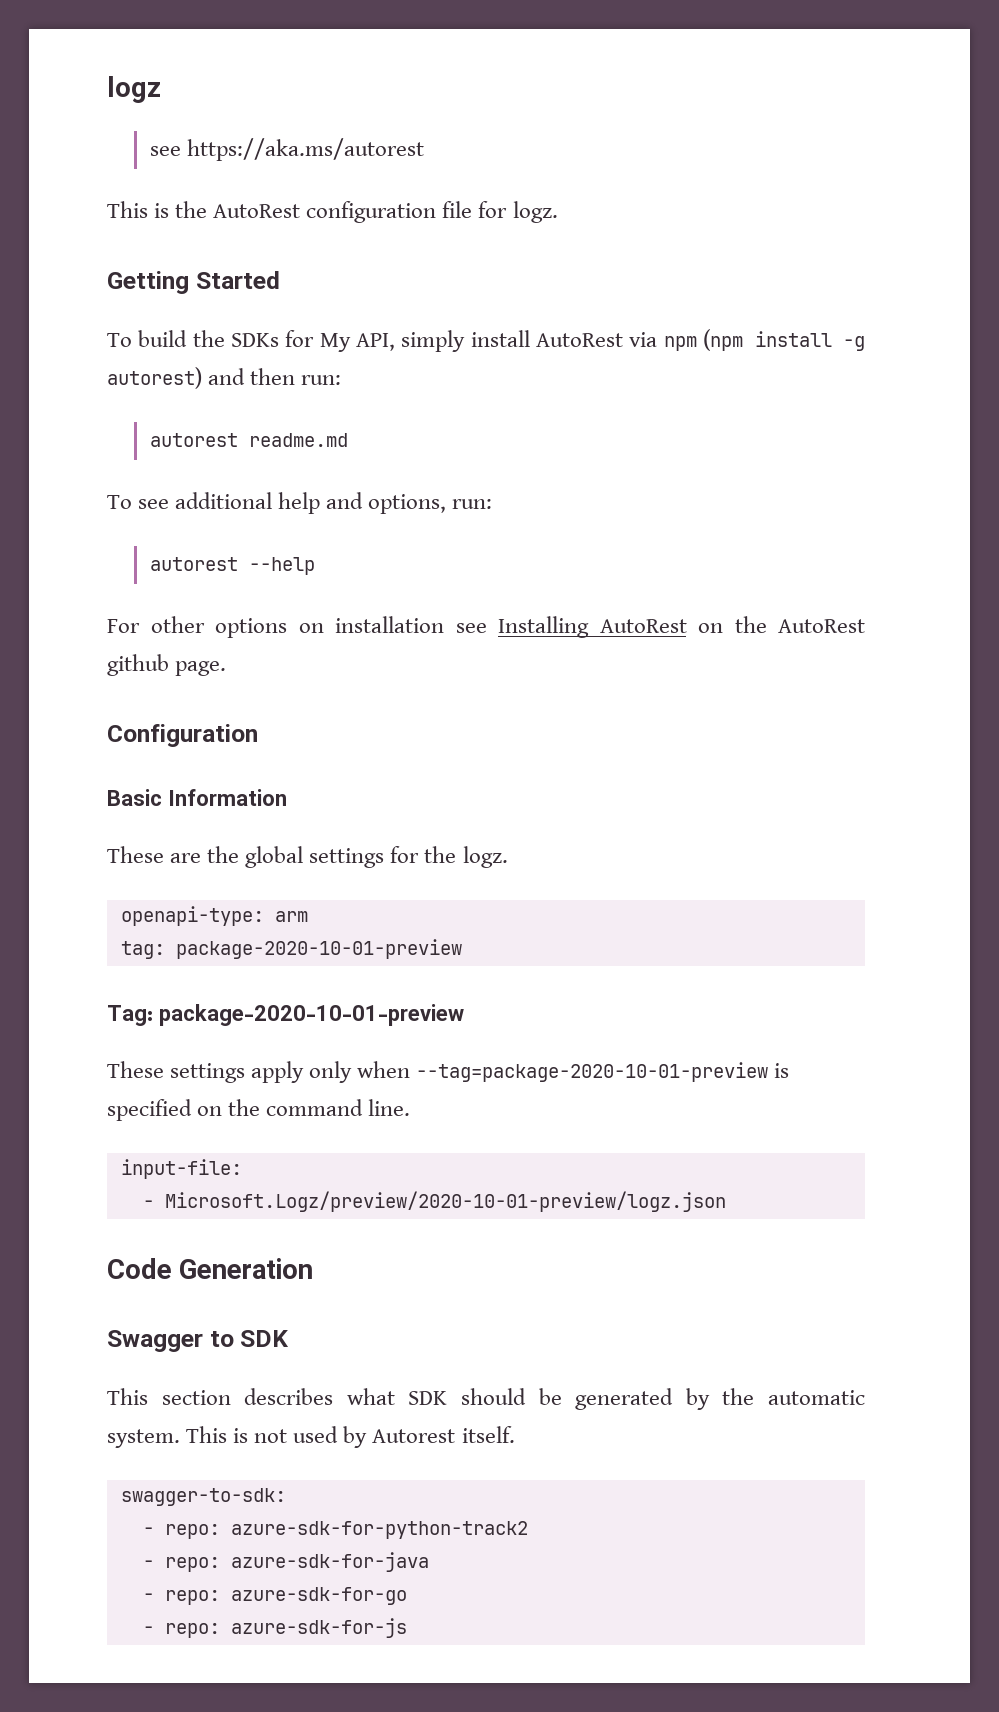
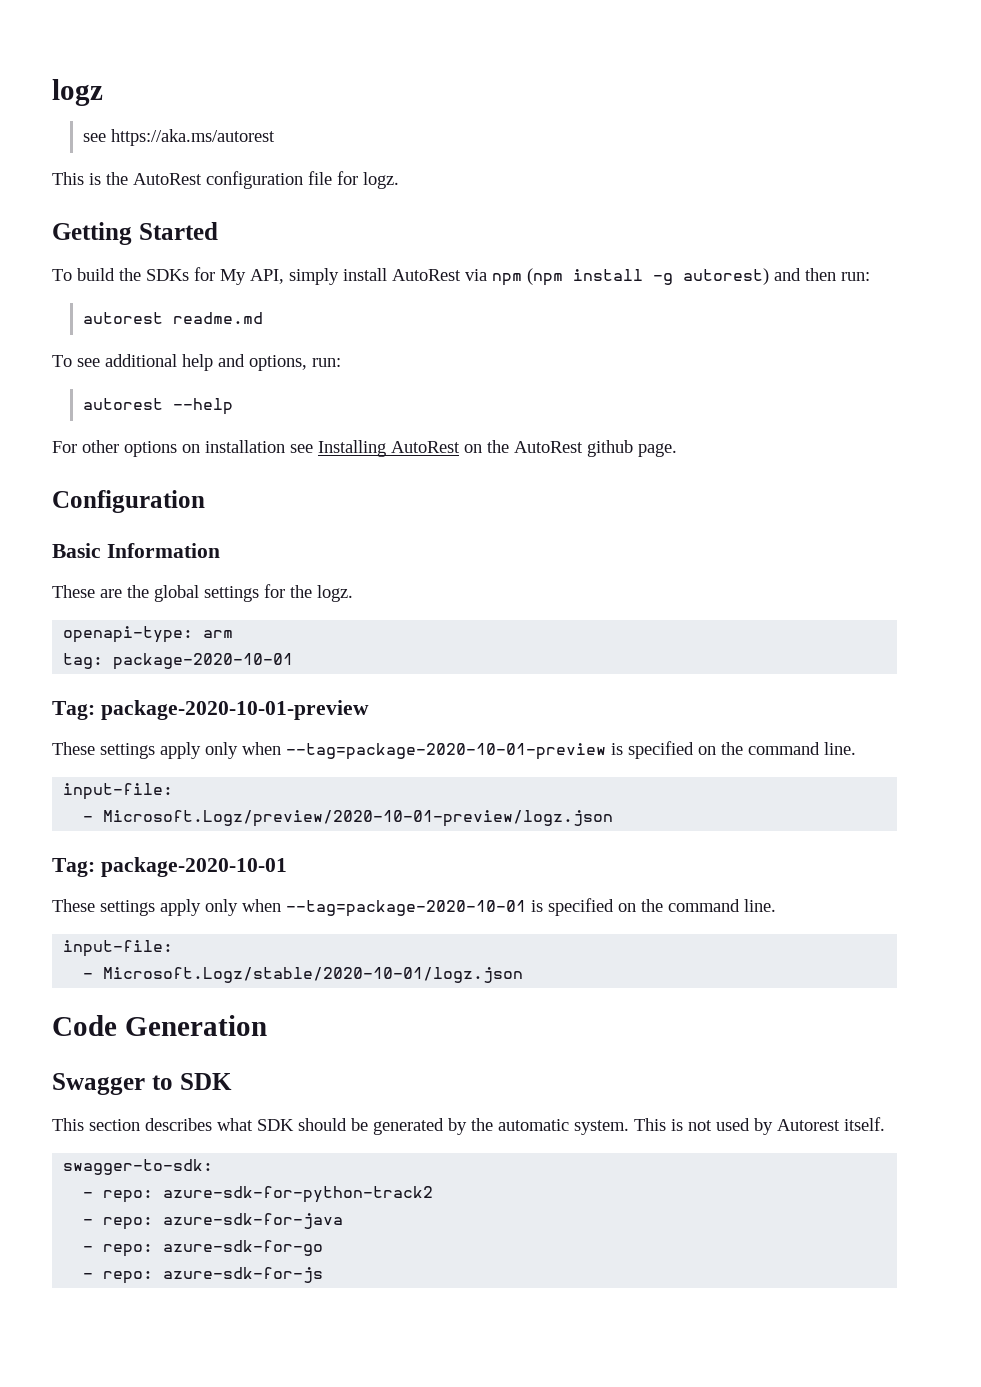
- tag: package-2020-10-01-preview
+ tag: package-2020-10-01
+ Tag: package-2020-10-01
+ These settings apply only when --tag=package-2020-10-01 is specified on the command line.
+ input-file:
+ - Microsoft.Logz/stable/2020-10-01/logz.json

